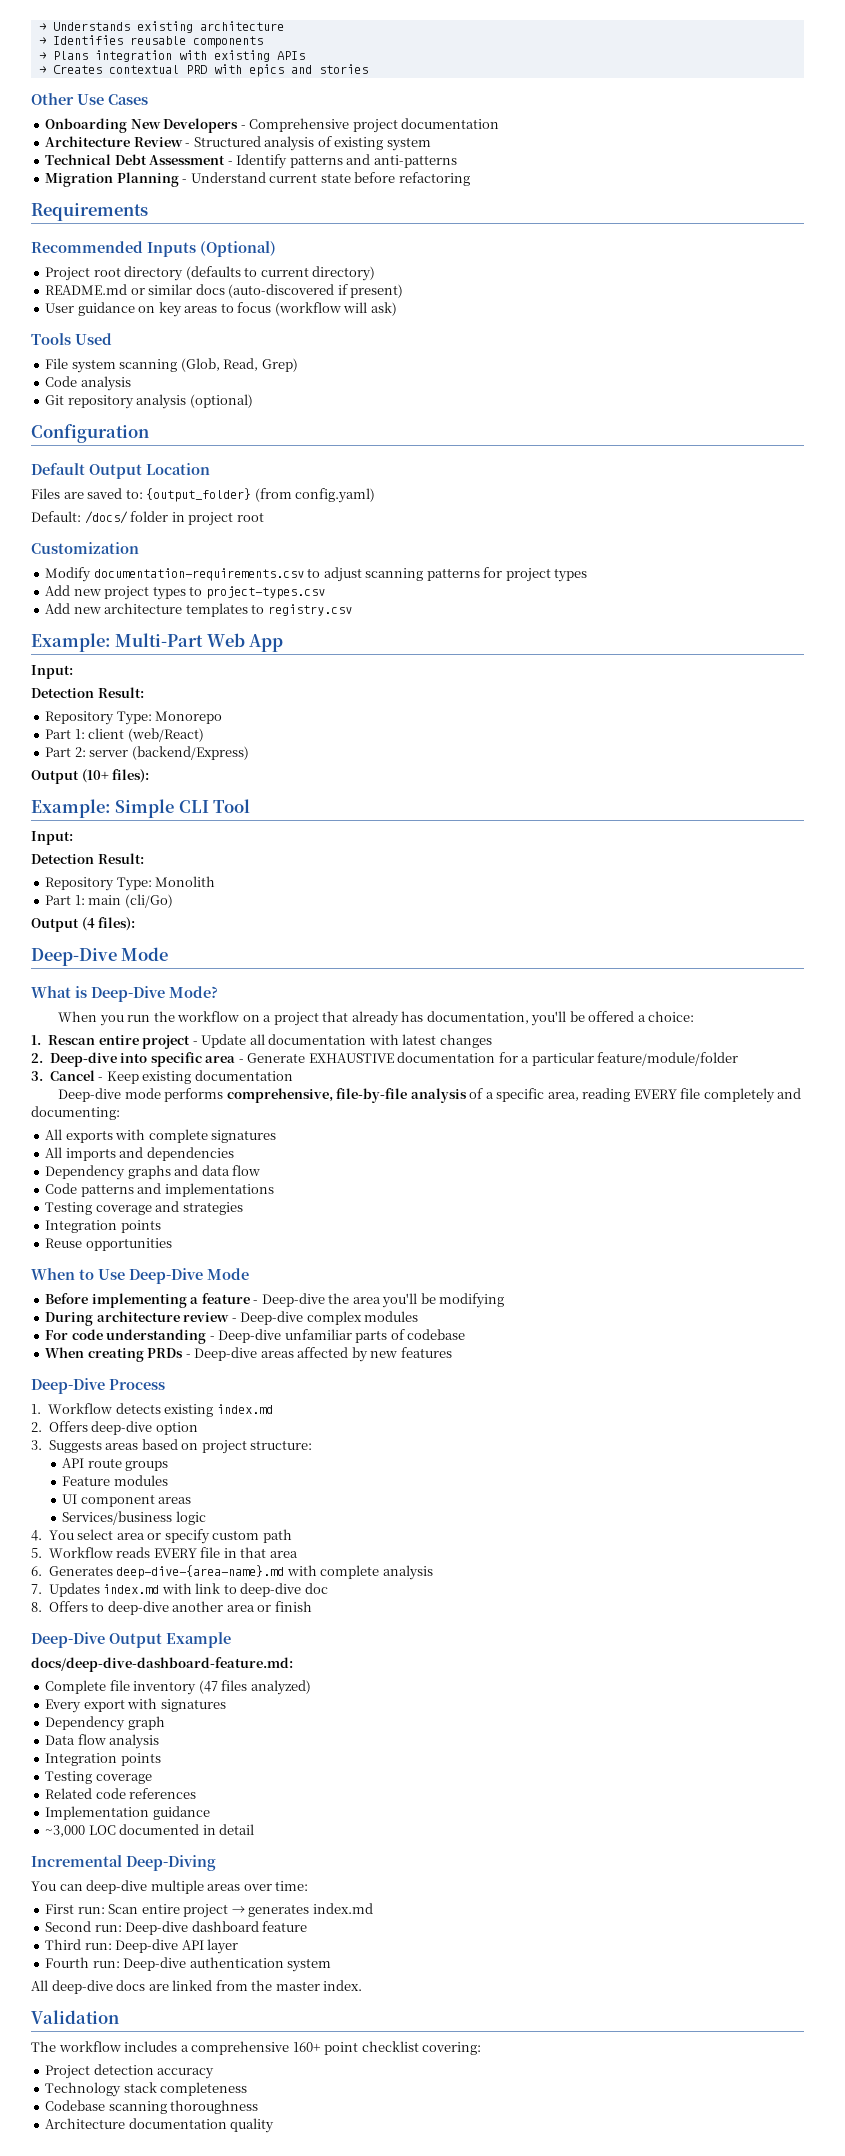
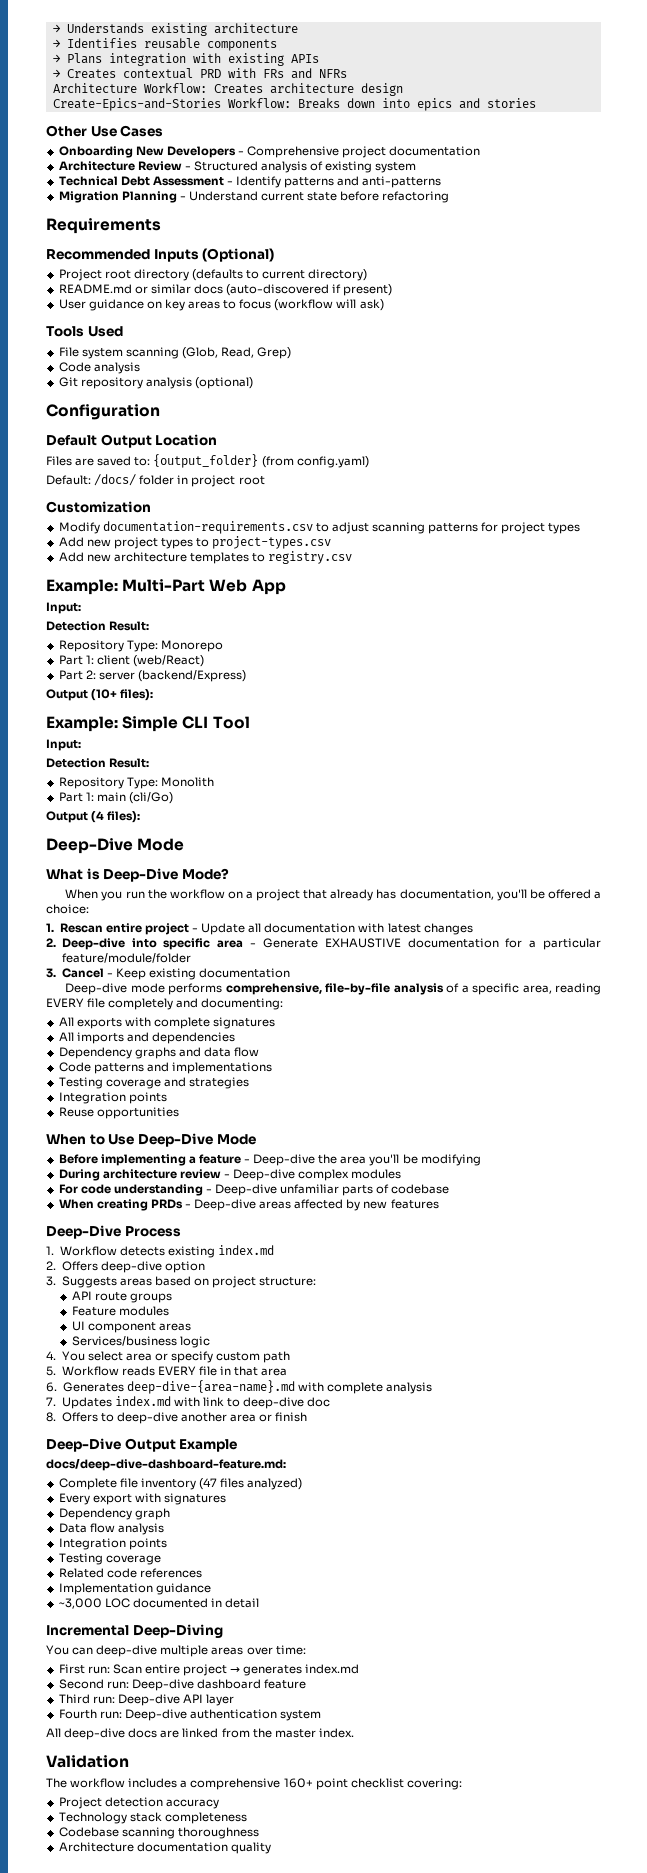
- → Creates contextual PRD with epics and stories
+ → Creates contextual PRD with FRs and NFRs
+ Architecture Workflow: Creates architecture design
+ Create-Epics-and-Stories Workflow: Breaks down into epics and stories

